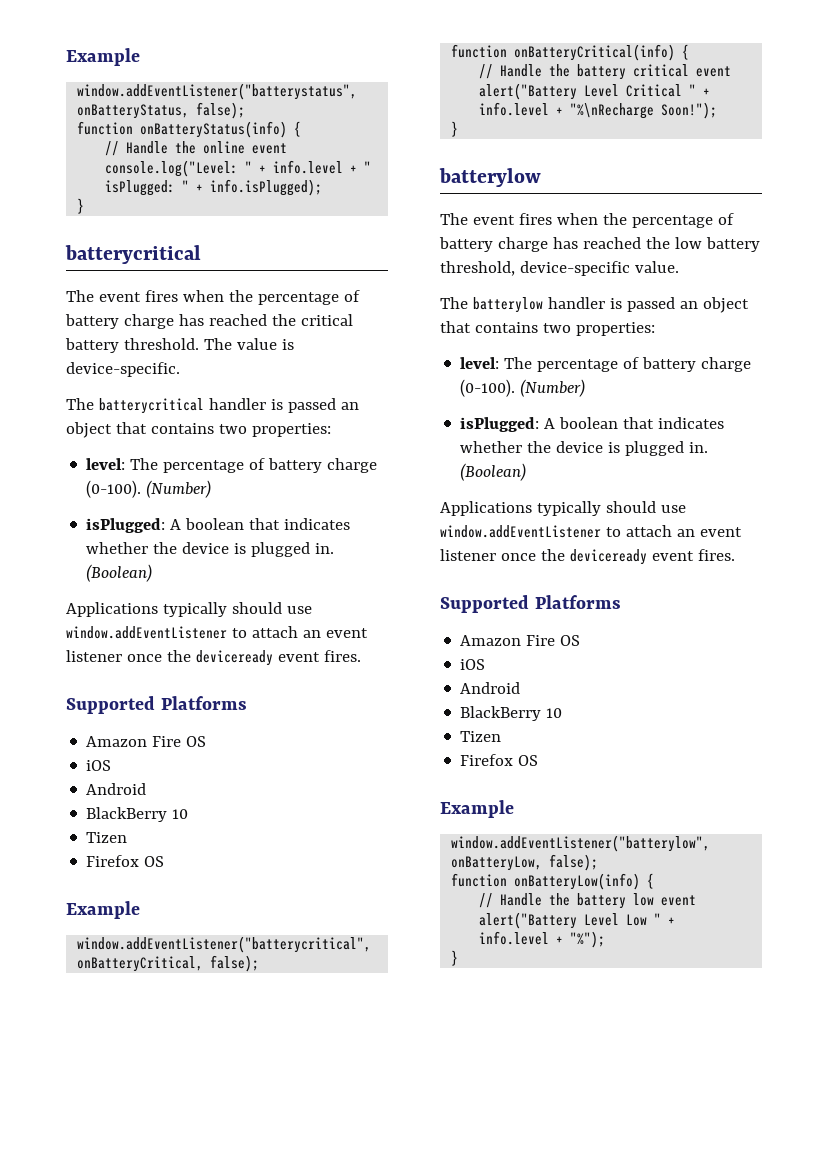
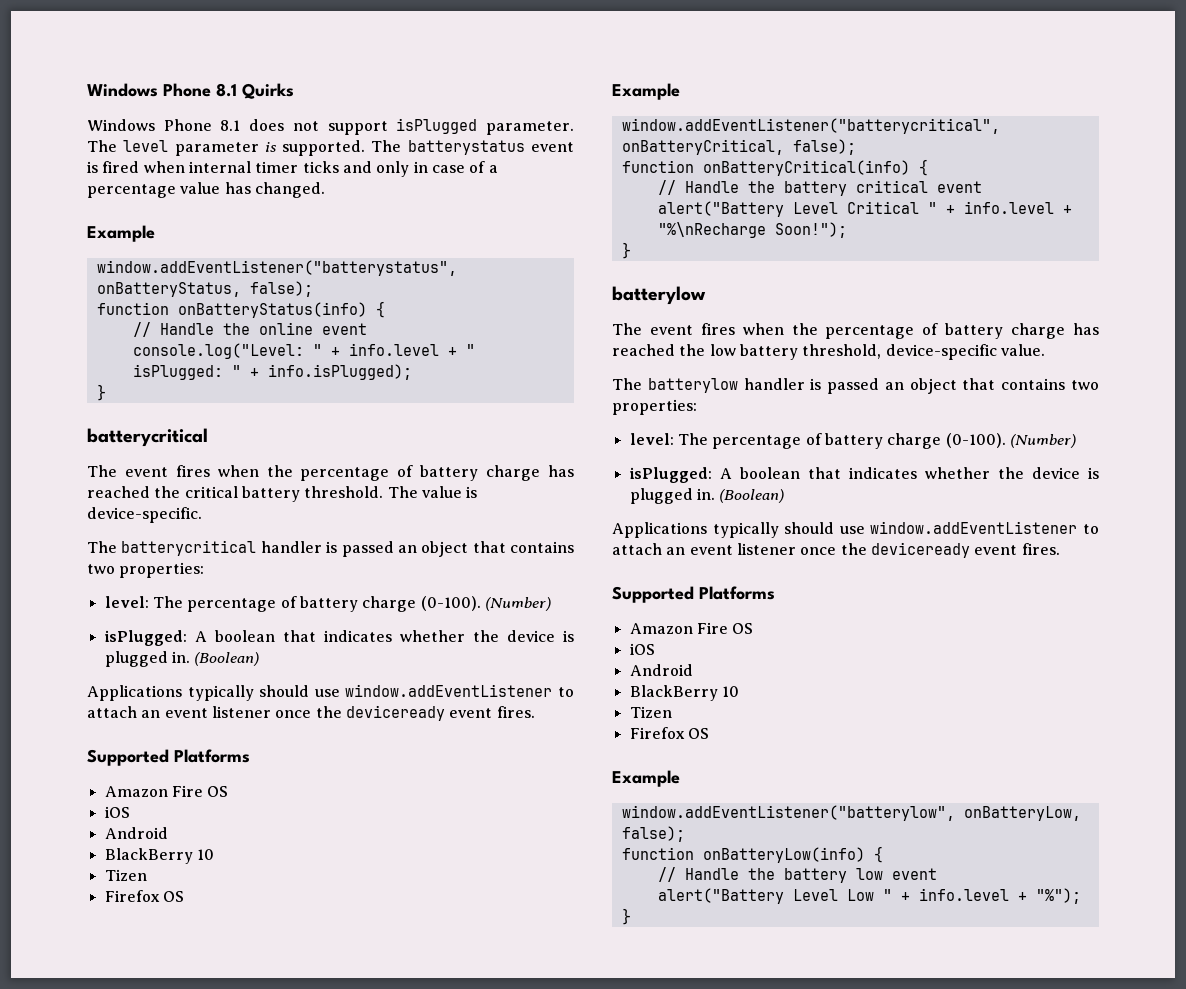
+ Windows Phone 8.1 Quirks
+ Windows Phone 8.1 does not support isPlugged parameter. The level parameter is supported. The batterystatus event is fired when internal timer ticks and only in case of a percentage value has changed.

